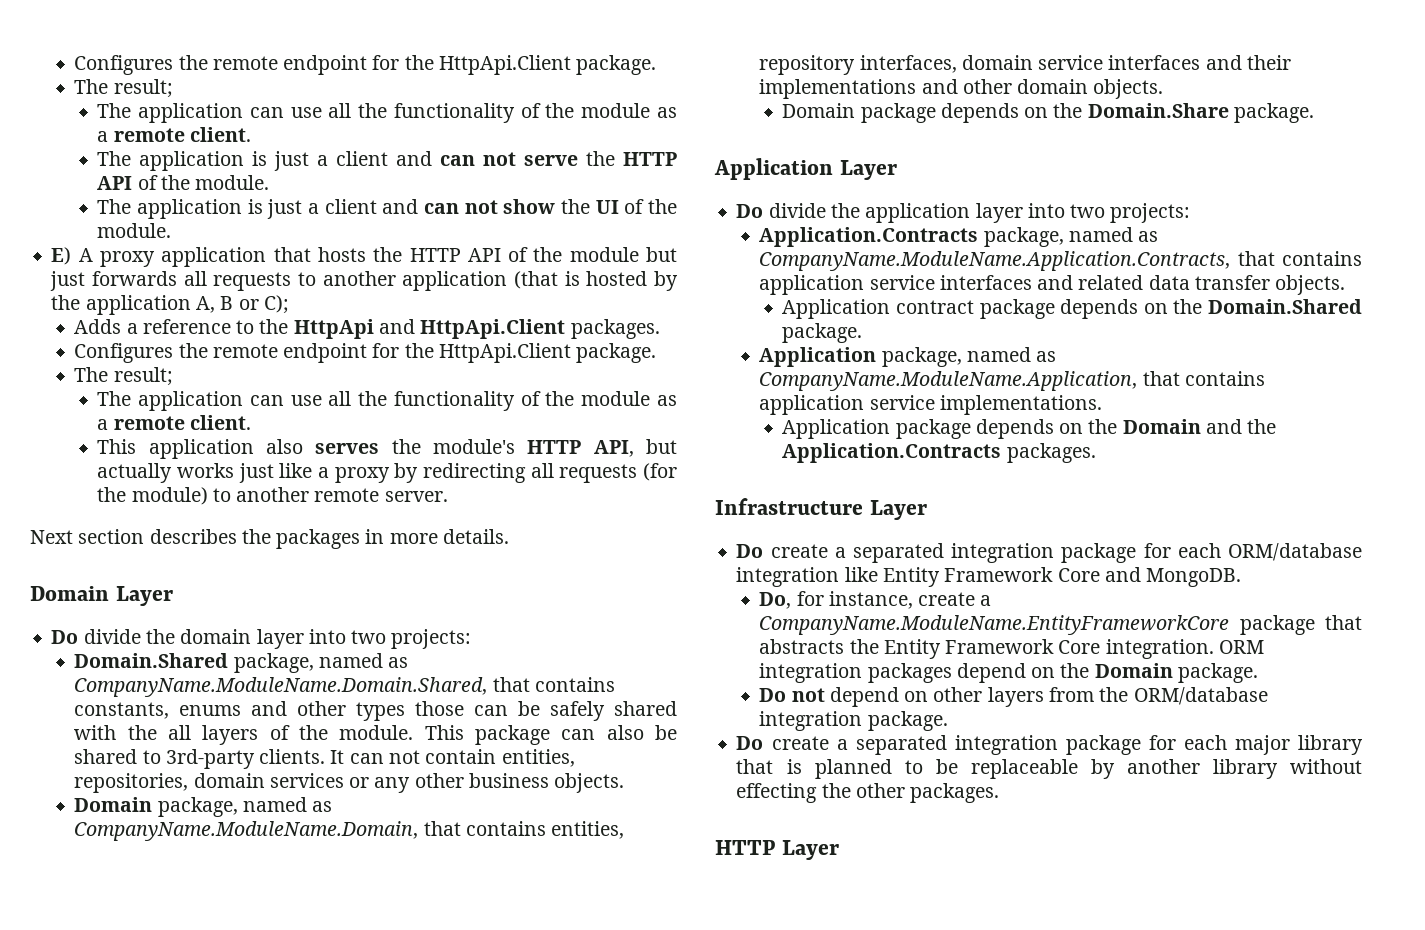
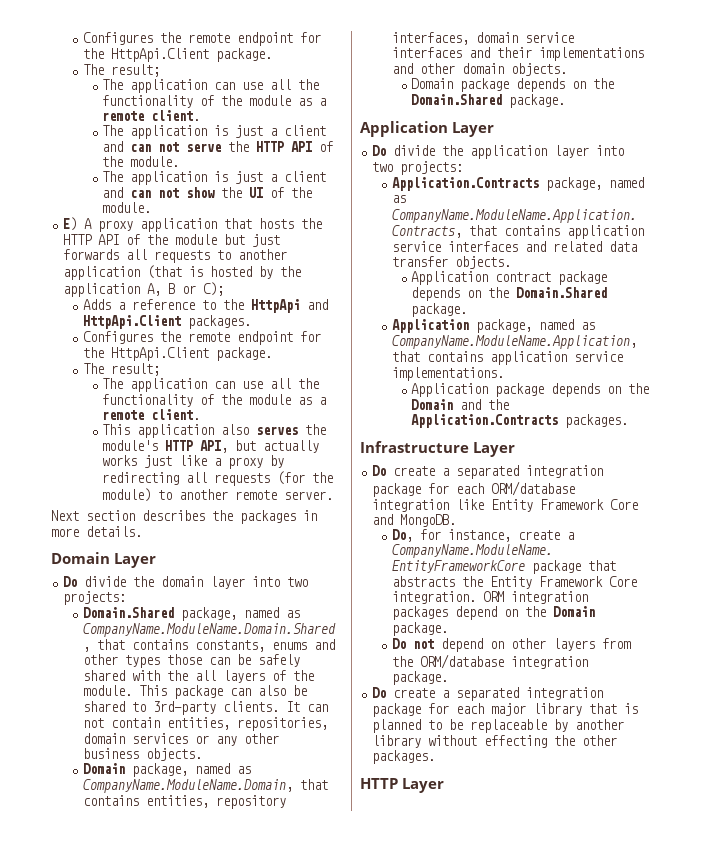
- Domain package depends on the Domain.Share package.
+ Domain package depends on the Domain.Shared package.

